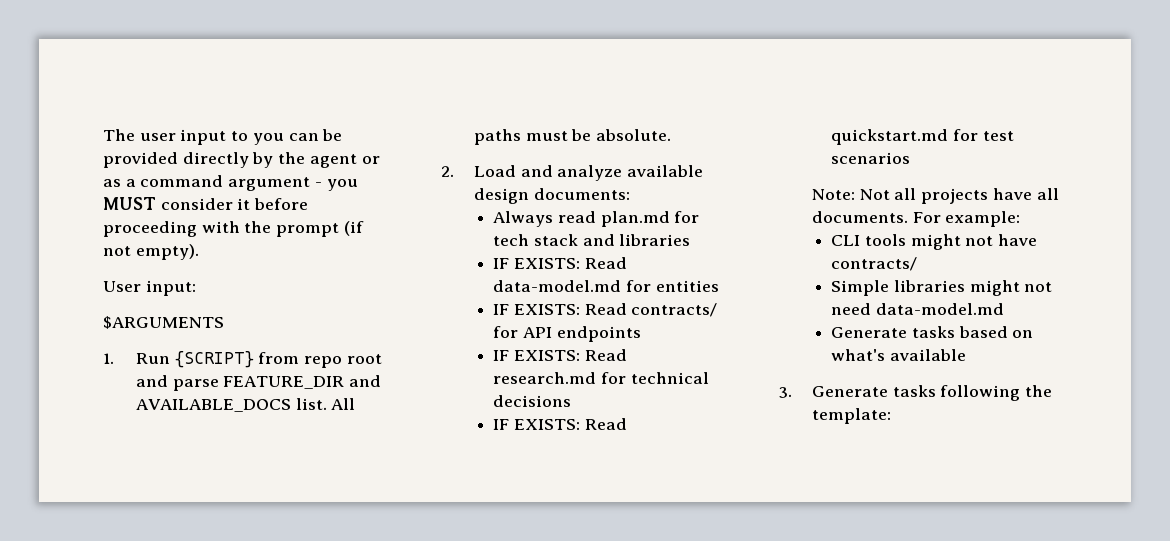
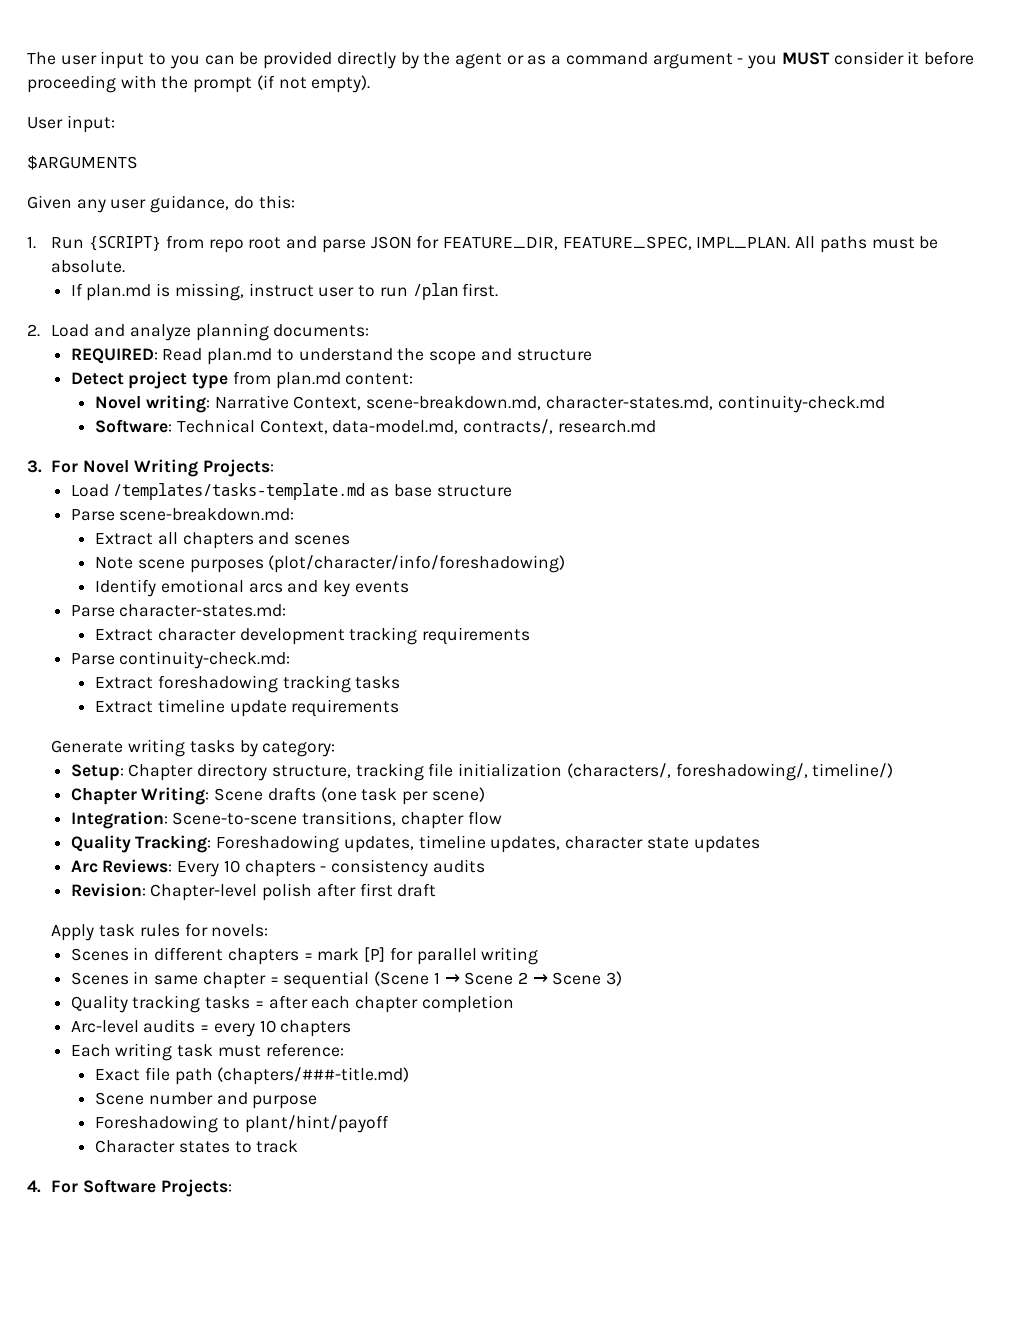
+ Given any user guidance, do this:
- 1. Run {SCRIPT} from repo root and parse FEATURE_DIR and AVAILABLE_DOCS list.
+ 1. Run {SCRIPT} from repo root and parse JSON for FEATURE_DIR, FEATURE_SPEC, IMPL_PLAN.
+ If plan.md is missing, instruct user to run /plan first.
- 2. Load and analyze available design documents:
+ 2. Load and analyze planning documents:
- Always read plan.md for tech stack and libraries
- IF EXISTS: Read data-model.md for entities
- IF EXISTS: Read contracts/ for API endpoints
- IF EXISTS: Read research.md for technical decisions
- IF EXISTS: Read quickstart.md for test scenarios
- Note: Not all projects have all documents. For example:
- CLI tools might not have contracts/
- Simple libraries might not need data-model.md
- Generate tasks based on what's available
- 3. Generate tasks following the template:
+ REQUIRED: Read plan.md to understand the scope and structure
+ Detect project type from plan.md content:
+ Novel writing: Narrative Context, scene-breakdown.md, character-states.md, continuity-check.md
+ Software: Technical Context, data-model.md, contracts/, research.md
+ 3. For Novel Writing Projects:
+ Load /templates/tasks-template.md as base structure
+ Parse scene-breakdown.md:
+ Extract all chapters and scenes
+ Note scene purposes (plot/character/info/foreshadowing)
+ Identify emotional arcs and key events
+ Parse character-states.md:
+ Extract character development tracking requirements
+ Parse continuity-check.md:
+ Extract foreshadowing tracking tasks
+ Extract timeline update requirements
+ Generate writing tasks by category:
+ Setup: Chapter directory structure, tracking file initialization (characters/, foreshadowing/, timeline/)
+ Chapter Writing: Scene drafts (one task per scene)
+ Integration: Scene-to-scene transitions, chapter flow
+ Quality Tracking: Foreshadowing updates, timeline updates, character state updates
+ Arc Reviews: Every 10 chapters - consistency audits
+ Revision: Chapter-level polish after first draft
+ Apply task rules for novels:
+ Scenes in different chapters = mark [P] for parallel writing
+ Scenes in same chapter = sequential (Scene 1 → Scene 2 → Scene 3)
+ Quality tracking tasks = after each chapter completion
+ Arc-level audits = every 10 chapters
+ Each writing task must reference:
+ Exact file path (chapters/###-title.md)
+ Scene number and purpose
+ Foreshadowing to plant/hint/payoff
+ Character states to track
+ 4. For Software Projects:

